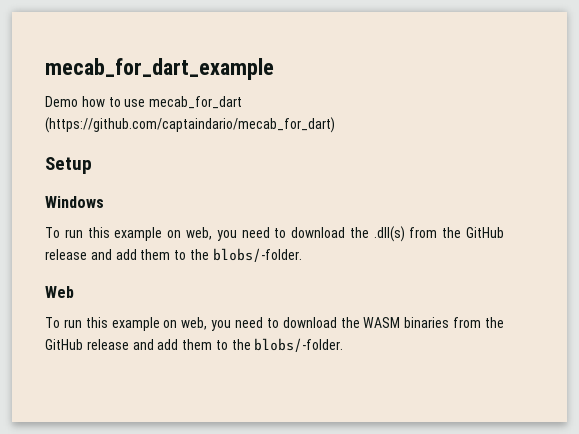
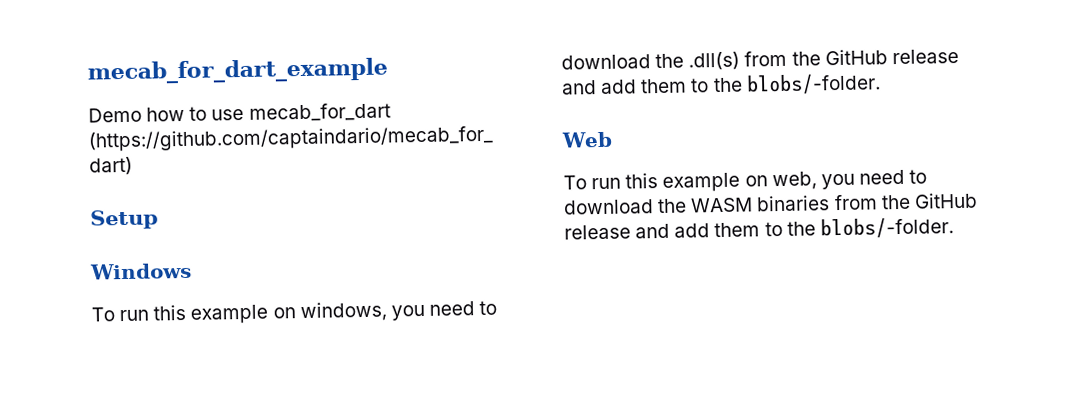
- To run this example on web, you need to download the .dll(s) from the GitHub release and add them to the blobs/-folder.
+ To run this example on windows, you need to download the .dll(s) from the GitHub release and add them to the blobs/-folder.

